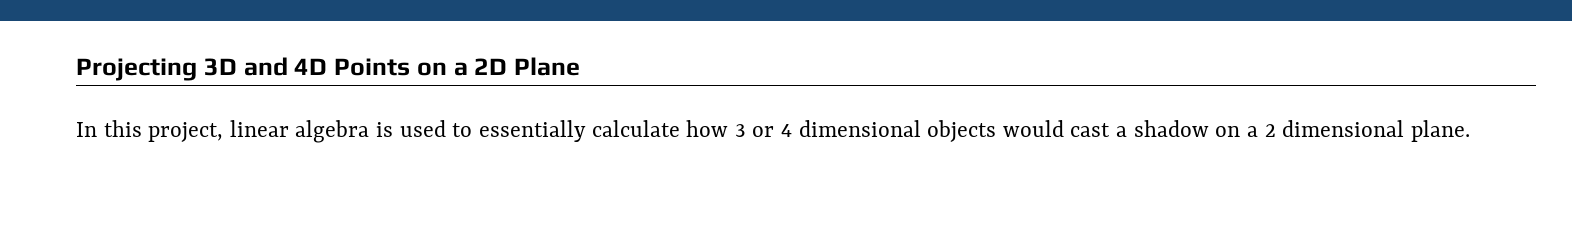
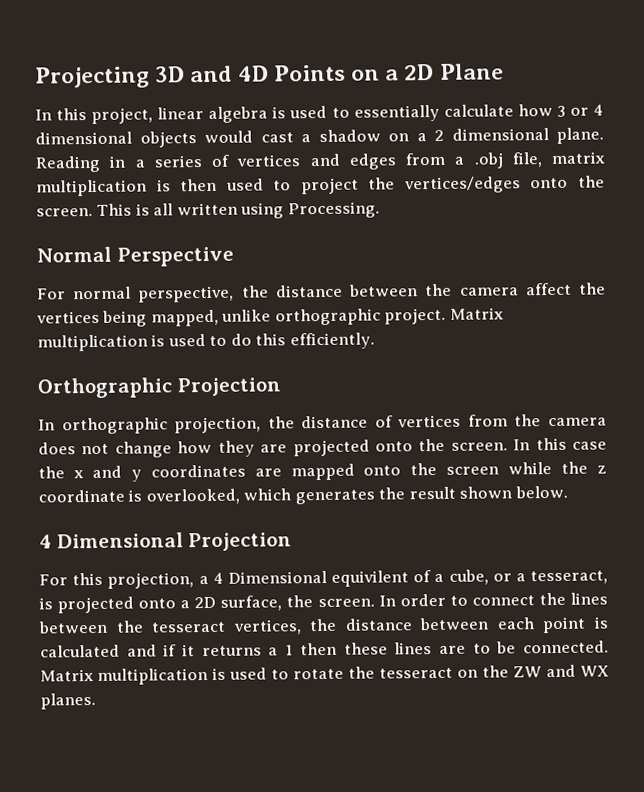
+ Reading in a series of vertices and edges from a .obj file, matrix multiplication is then used to project the vertices/edges onto the screen. This is all written using Processing.
+ Normal Perspective
+ For normal perspective, the distance between the camera affect the vertices being mapped, unlike orthographic project. Matrix multiplication is used to do this efficiently.
+ Orthographic Projection
+ In orthographic projection, the distance of vertices from the camera does not change how they are projected onto the screen. In this case the x and y coordinates are mapped onto the screen while the z coordinate is overlooked, which generates the result shown below.
+ 4 Dimensional Projection
+ For this projection, a 4 Dimensional equivilent of a cube, or a tesseract, is projected onto a 2D surface, the screen. In order to connect the lines between the tesseract vertices, the distance between each point is calculated and if it returns a 1 then these lines are to be connected. Matrix multiplication is used to rotate the tesseract on the ZW and WX planes.

